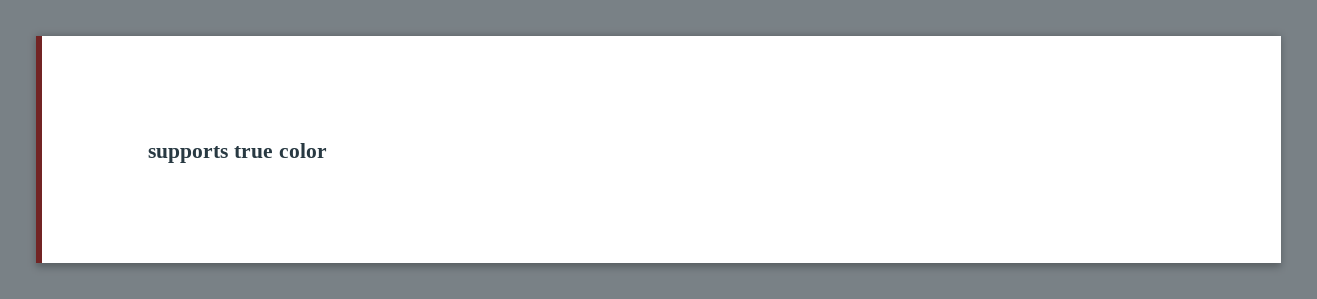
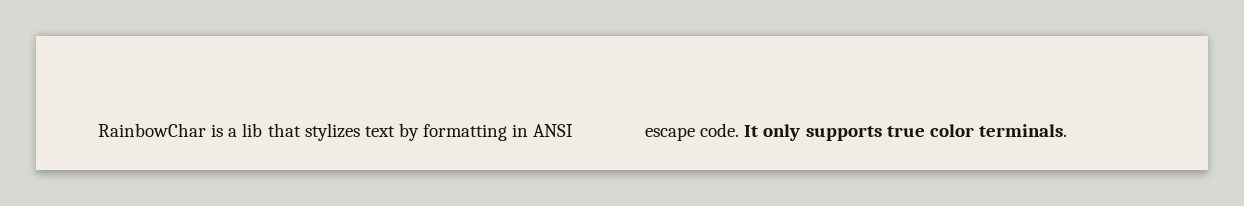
- supports true color
+ RainbowChar is a lib that stylizes text by formatting in ANSI escape code. It only supports true color terminals.

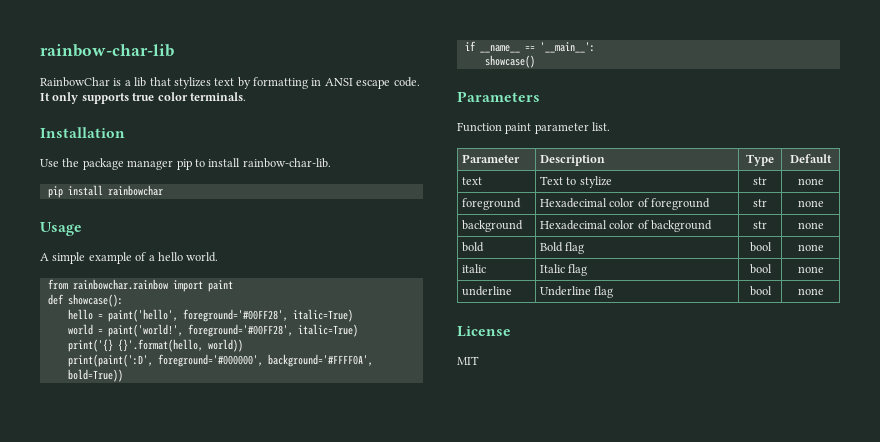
+ rainbow-char-lib
+ Installation
+ Use the package manager pip to install rainbow-char-lib.
+ pip install rainbowchar
+ Usage
+ A simple example of a hello world.
+ from rainbowchar.rainbow import paint
+ def showcase():
+ hello = paint('hello', foreground='#00FF28', italic=True)
+ world = paint('world!', foreground='#00FF28', italic=True)
+ print('{} {}'.format(hello, world))
+ print(paint(':D', foreground='#000000', background='#FFFF0A', bold=True))
+ if __name__ == '__main__':
+ showcase()
+ Parameters
+ Function paint parameter list.
+ Parameter | Description | Type | Default
+ text | Text to stylize | str | none
+ foreground | Hexadecimal color of foreground | str | none
+ background | Hexadecimal color of background | str | none
+ bold | Bold flag | bool | none
+ italic | Italic flag | bool | none
+ underline | Underline flag | bool | none
+ License
+ MIT

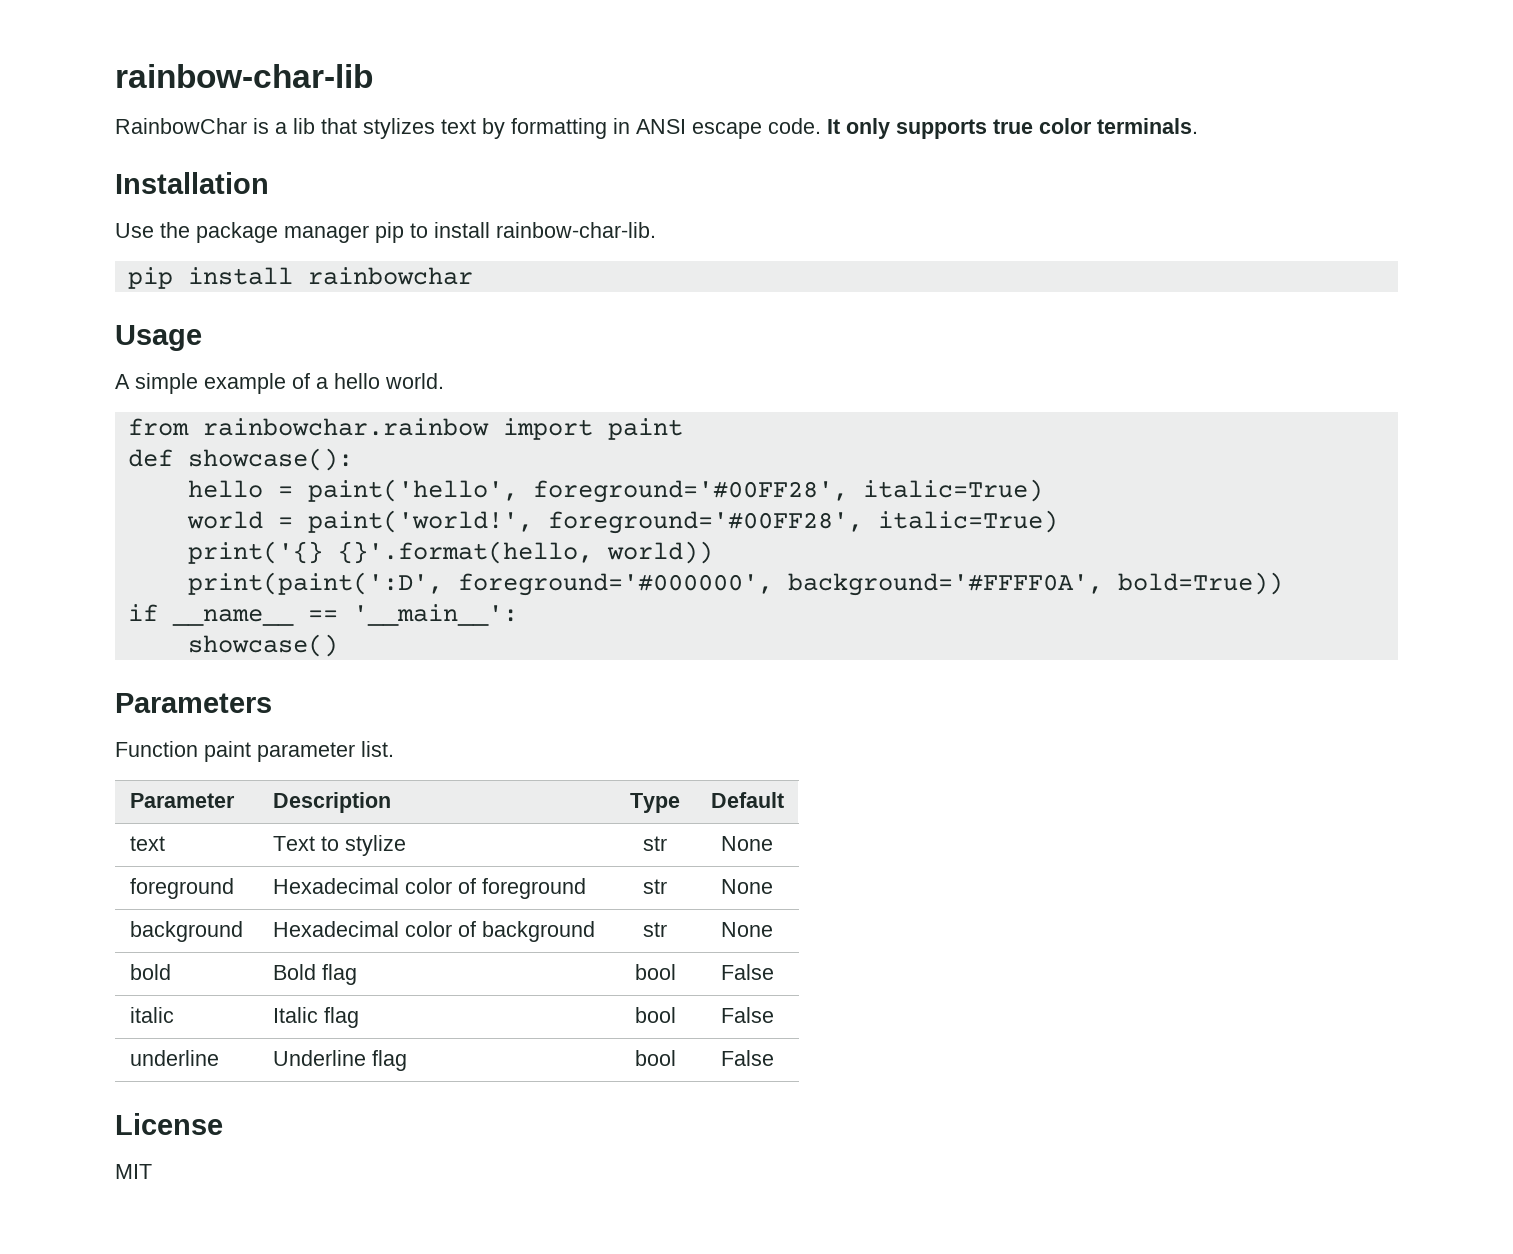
- text | Text to stylize | str | none
+ text | Text to stylize | str | None
- foreground | Hexadecimal color of foreground | str | none
+ foreground | Hexadecimal color of foreground | str | None
- background | Hexadecimal color of background | str | none
+ background | Hexadecimal color of background | str | None
- bold | Bold flag | bool | none
+ bold | Bold flag | bool | False
- italic | Italic flag | bool | none
+ italic | Italic flag | bool | False
- underline | Underline flag | bool | none
+ underline | Underline flag | bool | False

